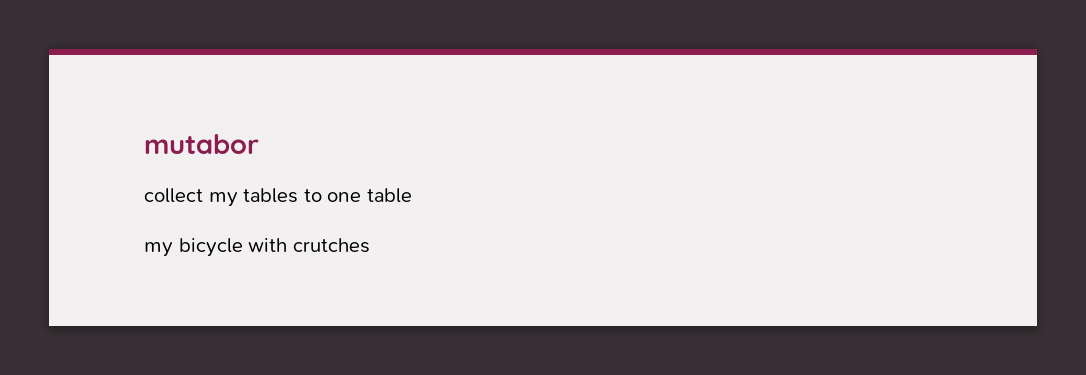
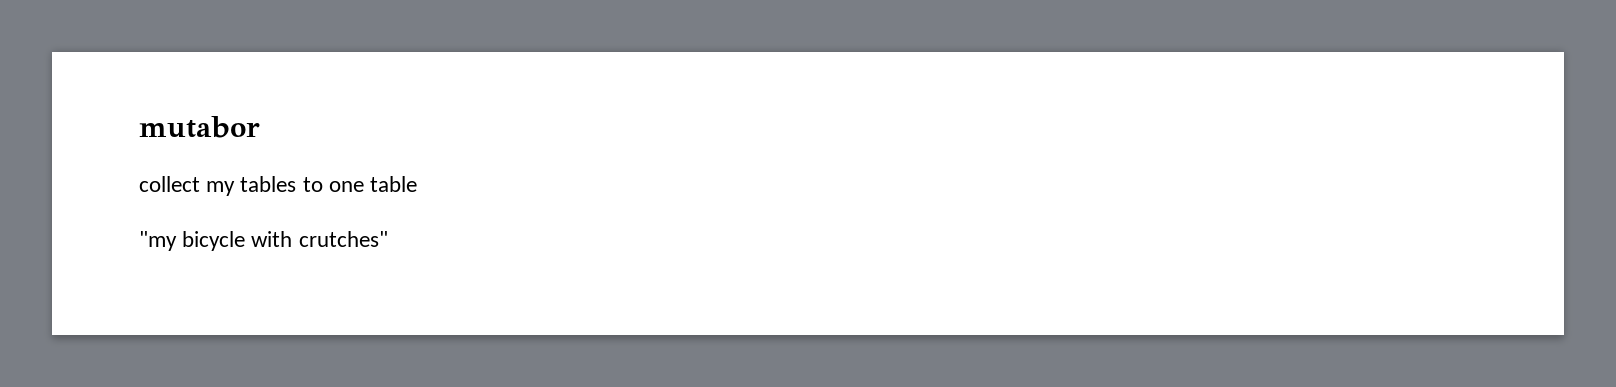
- my bicycle with crutches
+ "my bicycle with crutches"

